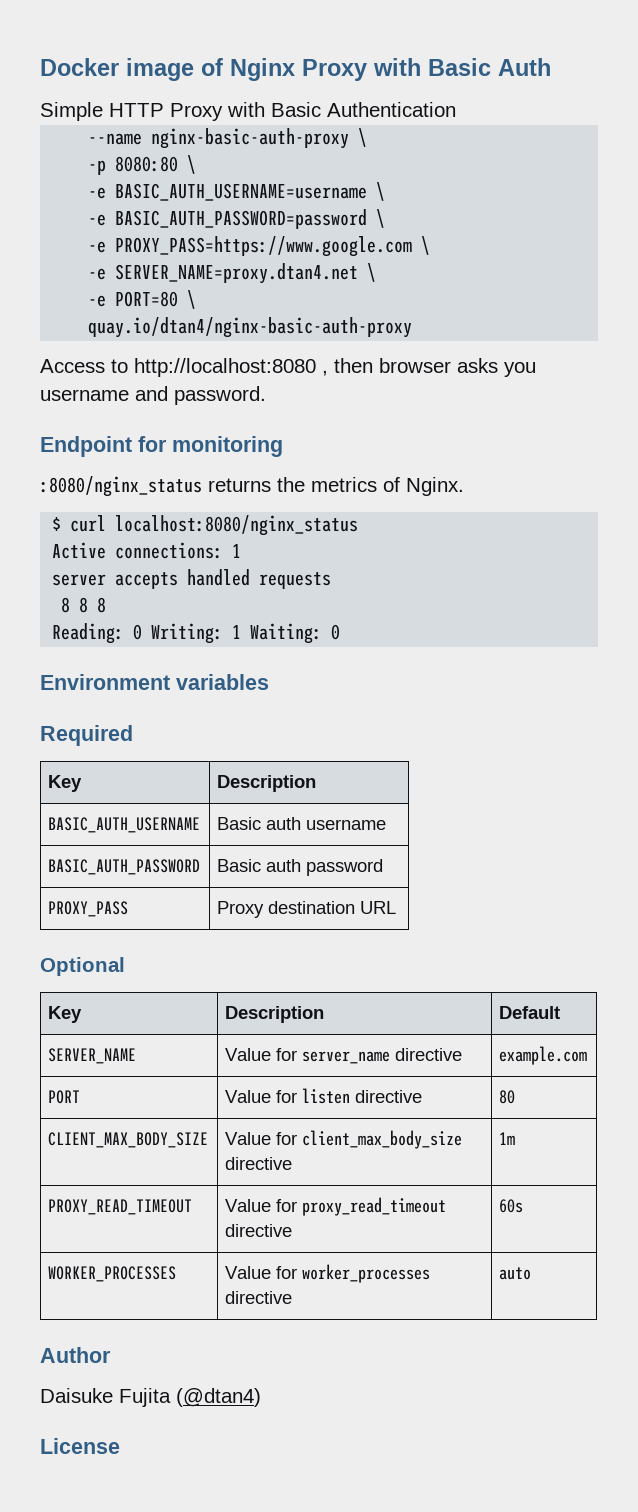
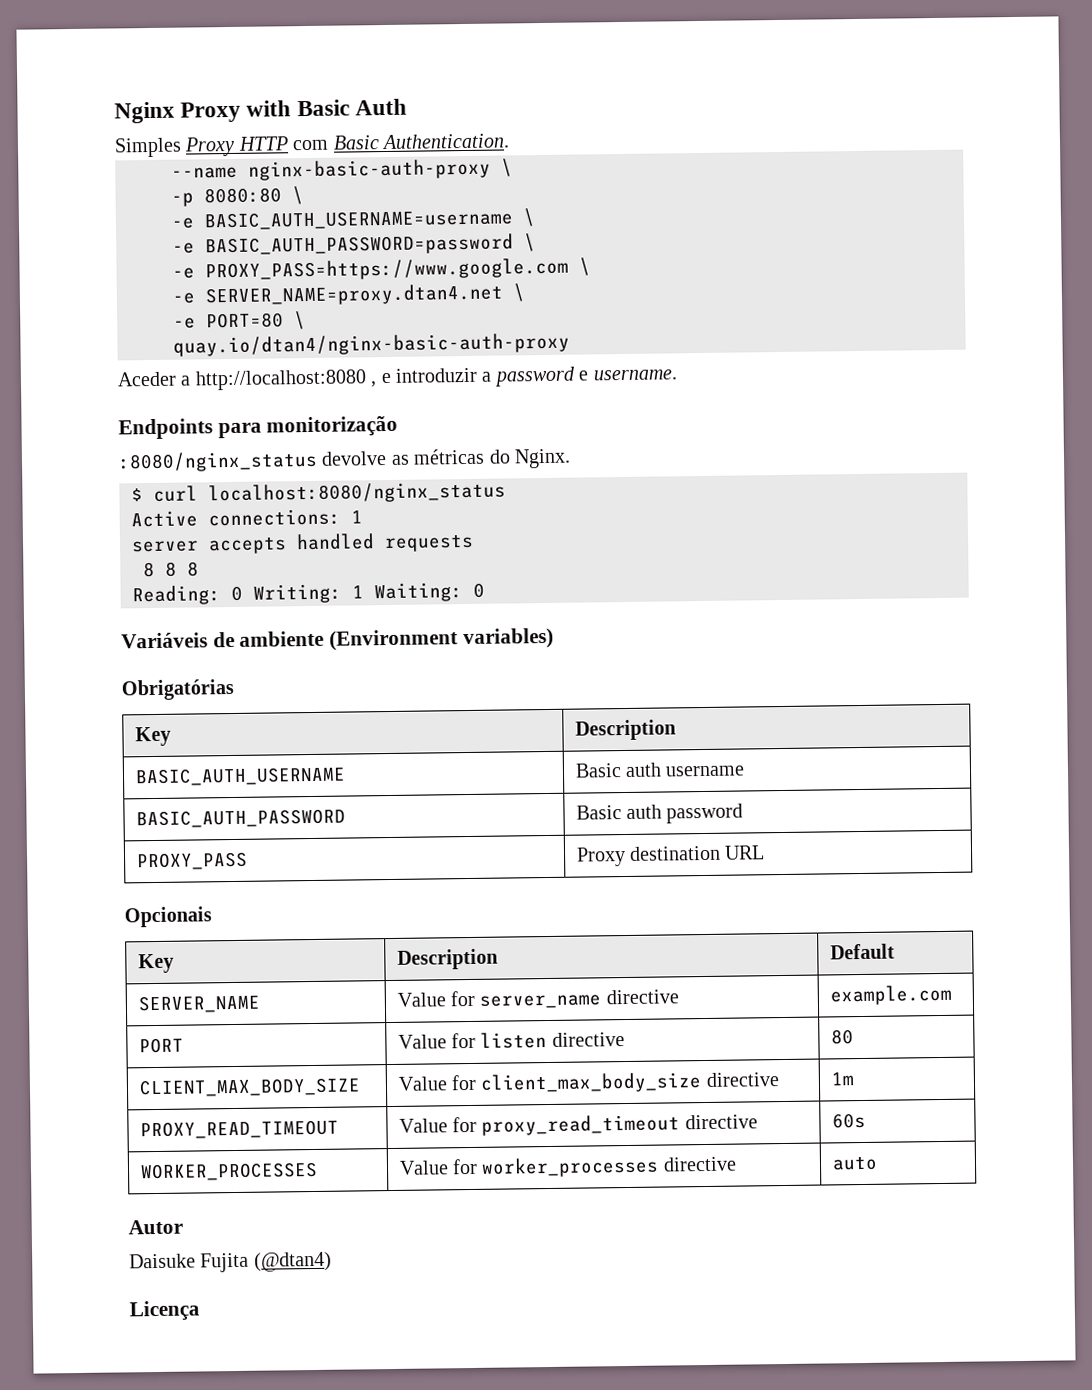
- Docker image of Nginx Proxy with Basic Auth
+ Nginx Proxy with Basic Auth
- Simple HTTP Proxy with Basic Authentication
+ Simples Proxy HTTP com Basic Authentication.
- Access to http://localhost:8080 , then browser asks you username and password.
- Endpoint for monitoring
- :8080/nginx_status returns the metrics of Nginx.
+ Aceder a http://localhost:8080 , e introduzir a password e username.
+ Endpoints para monitorização
+ :8080/nginx_status devolve as métricas do Nginx.
- Environment variables
- Required
+ Variáveis de ambiente (Environment variables)
+ Obrigatórias
- Optional
+ Opcionais
- Author
+ Autor
- License
+ Licença

